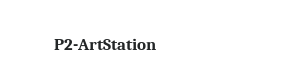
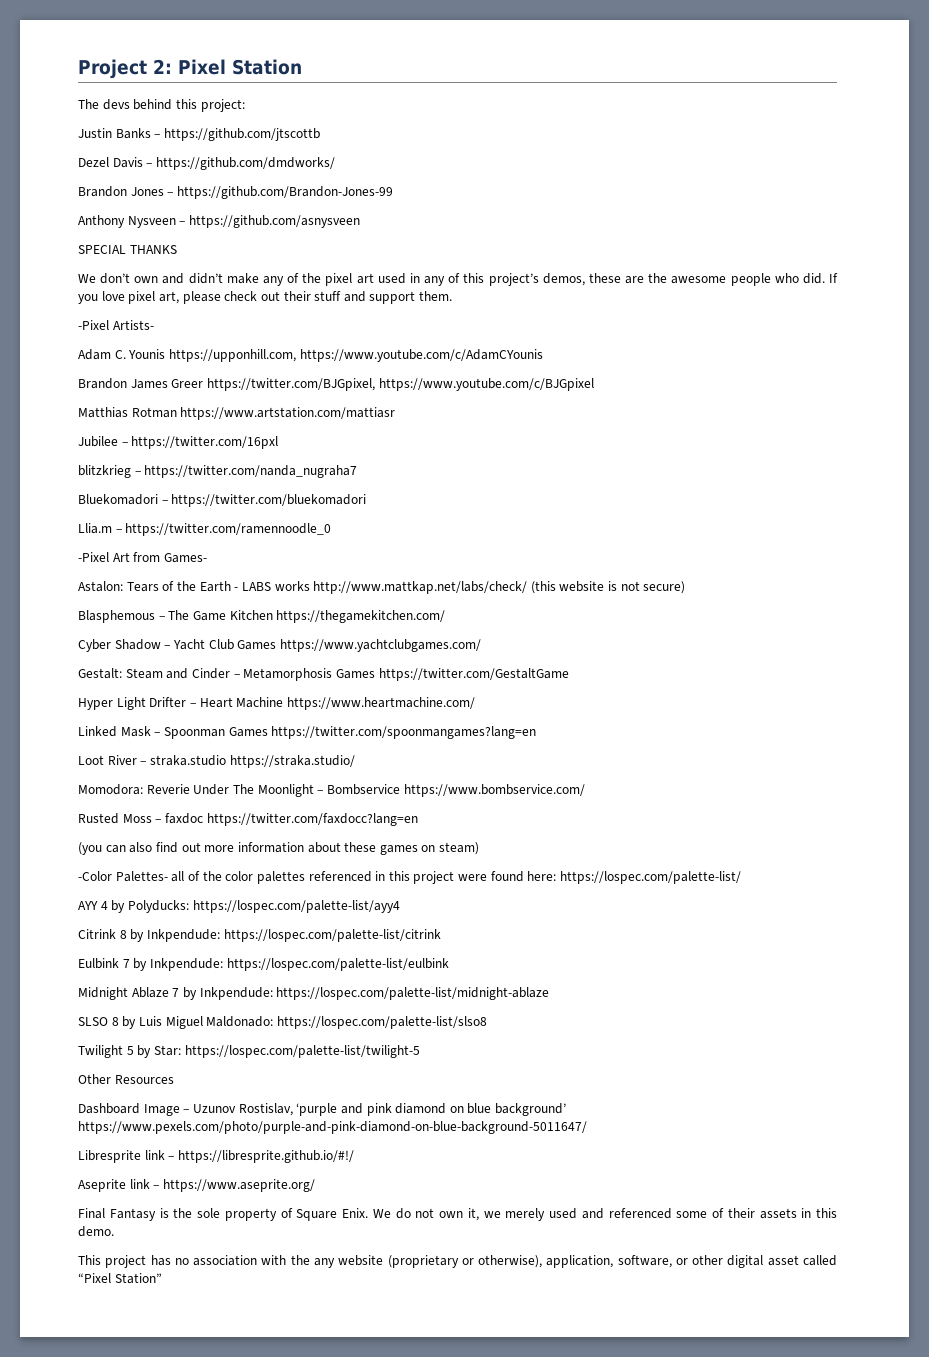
- P2-ArtStation
+ Project 2: Pixel Station
+ The devs behind this project:
+ Justin Banks – https://github.com/jtscottb
+ Dezel Davis – https://github.com/dmdworks/
+ Brandon Jones – https://github.com/Brandon-Jones-99
+ Anthony Nysveen – https://github.com/asnysveen
+ SPECIAL THANKS
+ We don’t own and didn’t make any of the pixel art used in any of this project’s demos, these are the awesome people who did. If you love pixel art, please check out their stuff and support them.
+ -Pixel Artists-
+ Adam C. Younis https://upponhill.com, https://www.youtube.com/c/AdamCYounis
+ Brandon James Greer https://twitter.com/BJGpixel, https://www.youtube.com/c/BJGpixel
+ Matthias Rotman https://www.artstation.com/mattiasr
+ Jubilee – https://twitter.com/16pxl
+ blitzkrieg – https://twitter.com/nanda_nugraha7
+ Bluekomadori – https://twitter.com/bluekomadori
+ Llia.m – https://twitter.com/ramennoodle_0
+ -Pixel Art from Games-
+ Astalon: Tears of the Earth - LABS works http://www.mattkap.net/labs/check/ (this website is not secure)
+ Blasphemous – The Game Kitchen https://thegamekitchen.com/
+ Cyber Shadow – Yacht Club Games https://www.yachtclubgames.com/
+ Gestalt: Steam and Cinder – Metamorphosis Games https://twitter.com/GestaltGame
+ Hyper Light Drifter – Heart Machine https://www.heartmachine.com/
+ Linked Mask – Spoonman Games https://twitter.com/spoonmangames?lang=en
+ Loot River – straka.studio https://straka.studio/
+ Momodora: Reverie Under The Moonlight – Bombservice https://www.bombservice.com/
+ Rusted Moss – faxdoc https://twitter.com/faxdocc?lang=en
+ (you can also find out more information about these games on steam)
+ -Color Palettes- all of the color palettes referenced in this project were found here: https://lospec.com/palette-list/
+ AYY 4 by Polyducks: https://lospec.com/palette-list/ayy4
+ Citrink 8 by Inkpendude: https://lospec.com/palette-list/citrink
+ Eulbink 7 by Inkpendude: https://lospec.com/palette-list/eulbink
+ Midnight Ablaze 7 by Inkpendude: https://lospec.com/palette-list/midnight-ablaze
+ SLSO 8 by Luis Miguel Maldonado: https://lospec.com/palette-list/slso8
+ Twilight 5 by Star: https://lospec.com/palette-list/twilight-5
+ Other Resources
+ Dashboard Image – Uzunov Rostislav, ‘purple and pink diamond on blue background’ https://www.pexels.com/photo/purple-and-pink-diamond-on-blue-background-5011647/
+ Libresprite link – https://libresprite.github.io/#!/
+ Aseprite link – https://www.aseprite.org/
+ Final Fantasy is the sole property of Square Enix. We do not own it, we merely used and referenced some of their assets in this demo.
+ This project has no association with the any website (proprietary or otherwise), application, software, or other digital asset called “Pixel Station”

